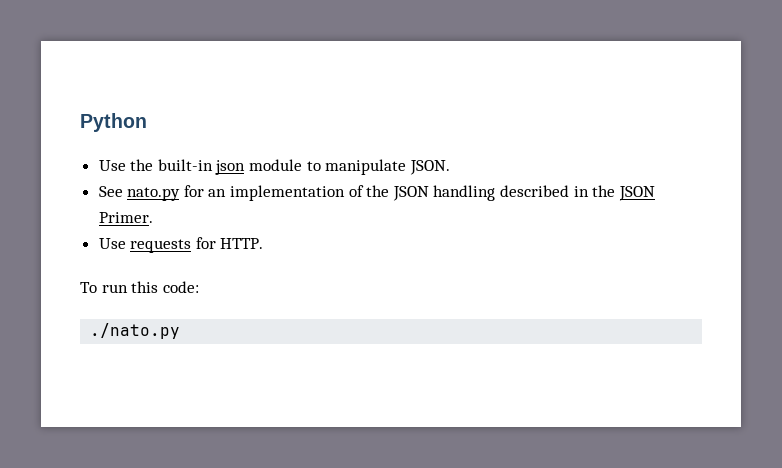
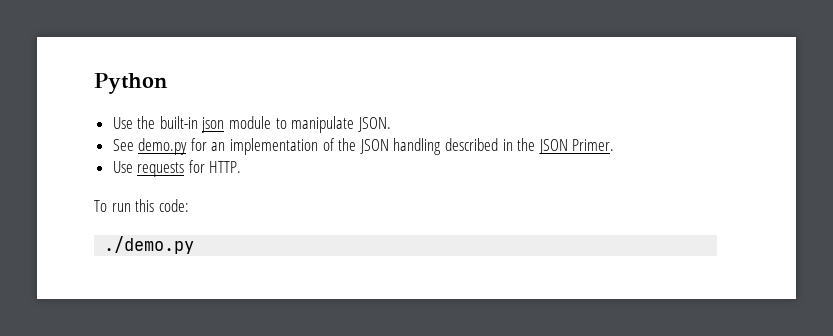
- See nato.py for an implementation of the JSON handling described in the JSON Primer.
+ See demo.py for an implementation of the JSON handling described in the JSON Primer.
- ./nato.py
+ ./demo.py

